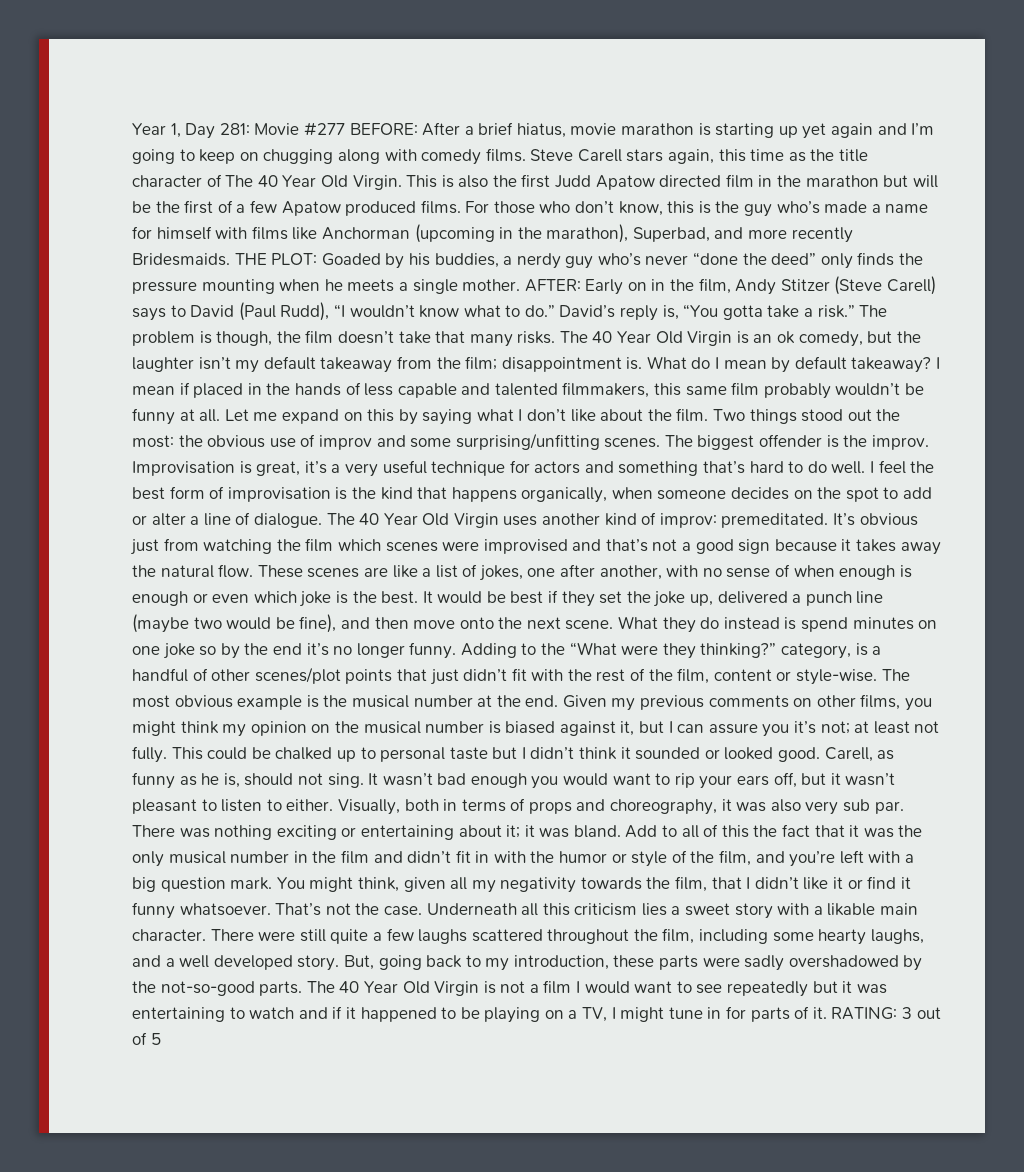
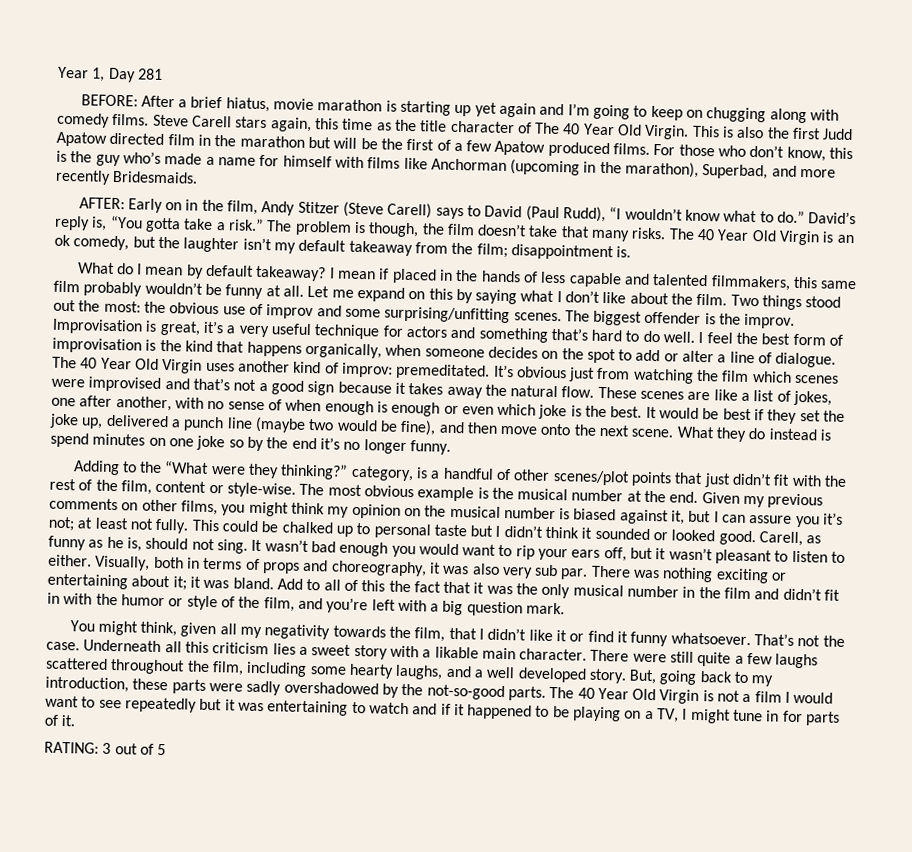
- Year 1, Day 281: Movie #277 BEFORE: After a brief hiatus, movie marathon is starting up yet again and I’m going to keep on chugging along with comedy films.
+ Year 1, Day 281
+ BEFORE: After a brief hiatus, movie marathon is starting up yet again and I’m going to keep on chugging along with comedy films.
- For those who don’t know, this is the guy who’s made a name for himself with films like Anchorman (upcoming in the marathon), Superbad, and more recently Bridesmaids. THE PLOT: Goaded by his buddies, a nerdy guy who’s never “done the deed” only finds the pressure mounting when he meets a single mother. AFTER: Early on in the film, Andy Stitzer (Steve Carell) says to David (Paul Rudd), “I wouldn’t know what to do.”
+ For those who don’t know, this is the guy who’s made a name for himself with films like Anchorman (upcoming in the marathon), Superbad, and more recently Bridesmaids.
+ AFTER: Early on in the film, Andy Stitzer (Steve Carell) says to David (Paul Rudd), “I wouldn’t know what to do.”
- The 40 Year Old Virgin is an ok comedy, but the laughter isn’t my default takeaway from the film; disappointment is. What do I mean by default takeaway?
+ The 40 Year Old Virgin is an ok comedy, but the laughter isn’t my default takeaway from the film; disappointment is.
+ What do I mean by default takeaway?
- What they do instead is spend minutes on one joke so by the end it’s no longer funny. Adding to the “What were they thinking?” category, is a handful of other scenes/plot points that just didn’t fit with the rest of the film, content or style-wise.
+ What they do instead is spend minutes on one joke so by the end it’s no longer funny.
+ Adding to the “What were they thinking?” category, is a handful of other scenes/plot points that just didn’t fit with the rest of the film, content or style-wise.
- Add to all of this the fact that it was the only musical number in the film and didn’t fit in with the humor or style of the film, and you’re left with a big question mark. You might think, given all my negativity towards the film, that I didn’t like it or find it funny whatsoever.
+ Add to all of this the fact that it was the only musical number in the film and didn’t fit in with the humor or style of the film, and you’re left with a big question mark.
+ You might think, given all my negativity towards the film, that I didn’t like it or find it funny whatsoever.
- The 40 Year Old Virgin is not a film I would want to see repeatedly but it was entertaining to watch and if it happened to be playing on a TV, I might tune in for parts of it. RATING: 3 out of 5
+ The 40 Year Old Virgin is not a film I would want to see repeatedly but it was entertaining to watch and if it happened to be playing on a TV, I might tune in for parts of it.
+ RATING: 3 out of 5

